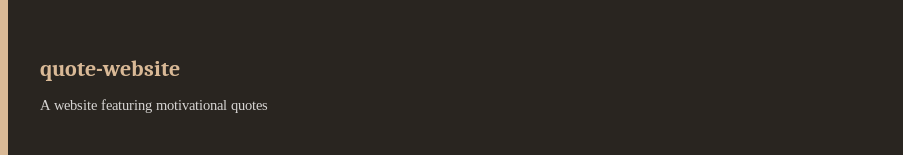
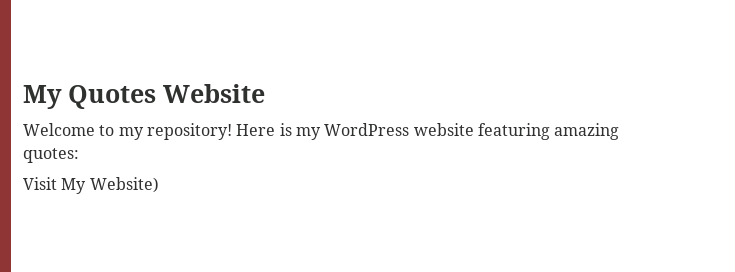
- quote-website
- A website featuring motivational quotes
+ My Quotes Website
+ Welcome to my repository! Here is my WordPress website featuring amazing quotes:
+ Visit My Website)

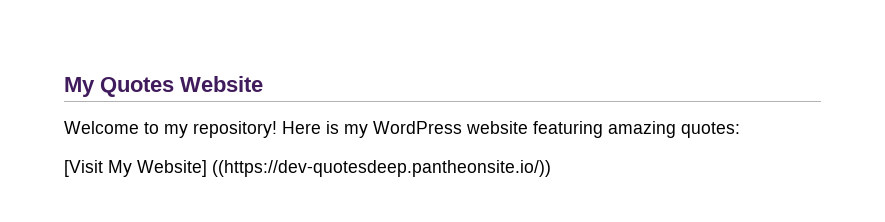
- Visit My Website)
+ [Visit My Website] ((https://dev-quotesdeep.pantheonsite.io/))

